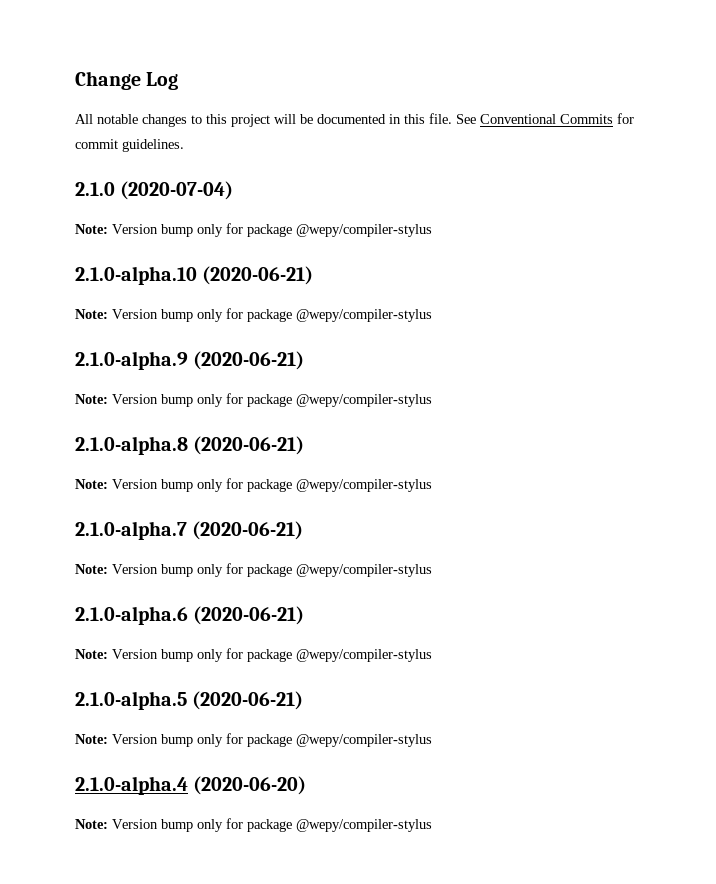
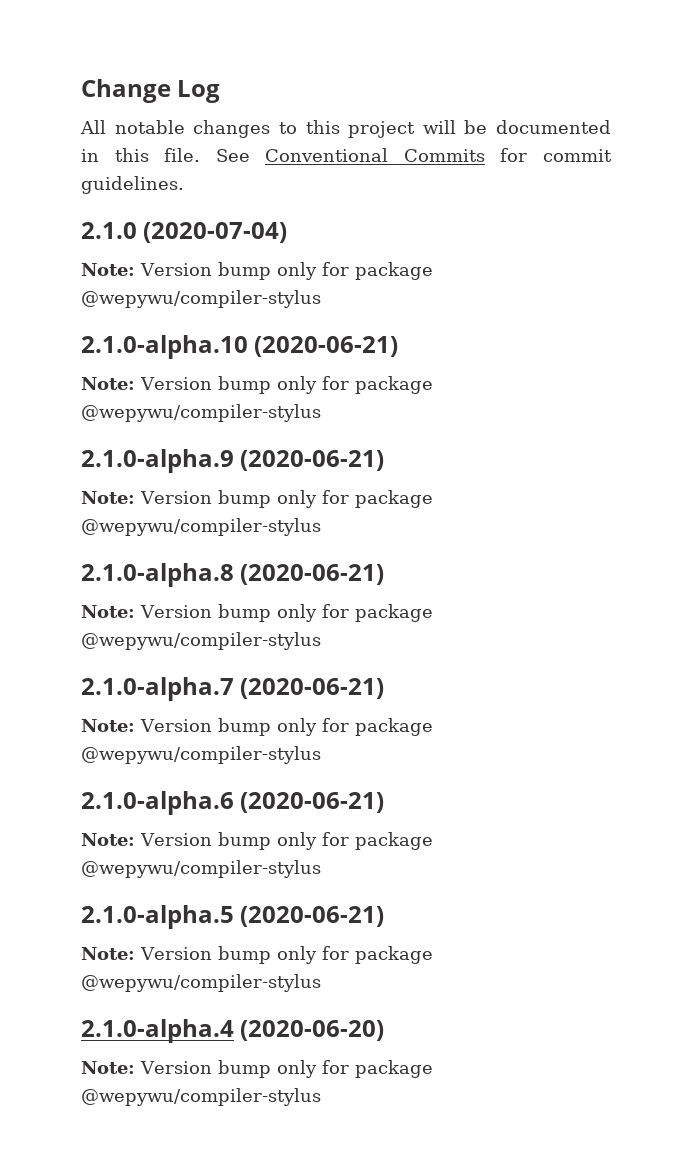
  2.1.0 (2020-07-04)
- Note: Version bump only for package @wepy/compiler-stylus
+ Note: Version bump only for package @wepywu/compiler-stylus
  2.1.0-alpha.10 (2020-06-21)
- Note: Version bump only for package @wepy/compiler-stylus
+ Note: Version bump only for package @wepywu/compiler-stylus
  2.1.0-alpha.9 (2020-06-21)
- Note: Version bump only for package @wepy/compiler-stylus
+ Note: Version bump only for package @wepywu/compiler-stylus
  2.1.0-alpha.8 (2020-06-21)
- Note: Version bump only for package @wepy/compiler-stylus
+ Note: Version bump only for package @wepywu/compiler-stylus
  2.1.0-alpha.7 (2020-06-21)
- Note: Version bump only for package @wepy/compiler-stylus
+ Note: Version bump only for package @wepywu/compiler-stylus
  2.1.0-alpha.6 (2020-06-21)
- Note: Version bump only for package @wepy/compiler-stylus
+ Note: Version bump only for package @wepywu/compiler-stylus
  2.1.0-alpha.5 (2020-06-21)
- Note: Version bump only for package @wepy/compiler-stylus
+ Note: Version bump only for package @wepywu/compiler-stylus
  2.1.0-alpha.4 (2020-06-20)
- Note: Version bump only for package @wepy/compiler-stylus
+ Note: Version bump only for package @wepywu/compiler-stylus

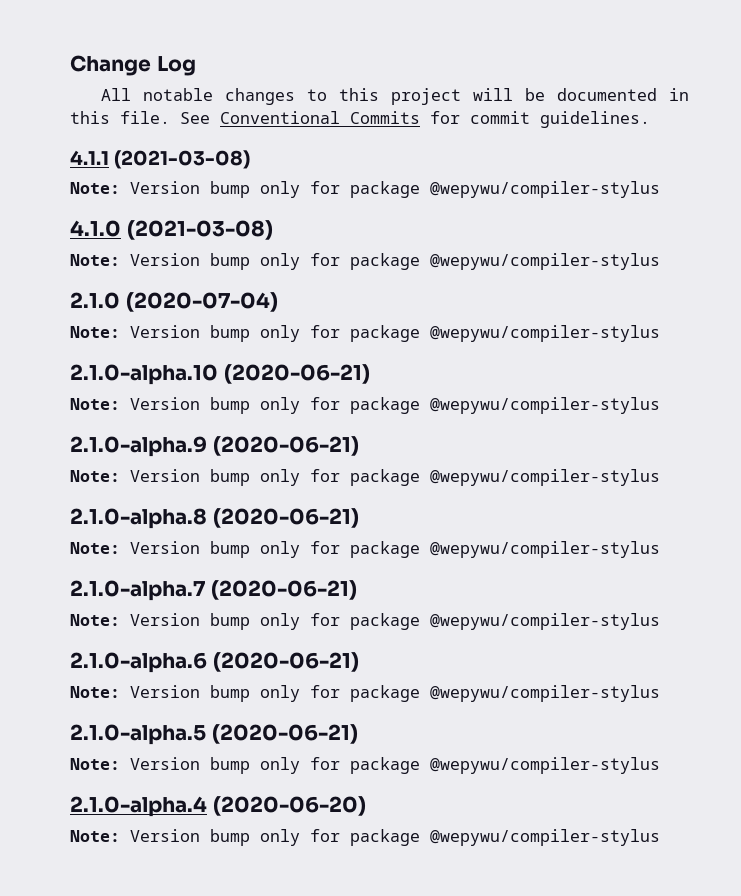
+ 4.1.1 (2021-03-08)
+ Note: Version bump only for package @wepywu/compiler-stylus
+ 4.1.0 (2021-03-08)
+ Note: Version bump only for package @wepywu/compiler-stylus

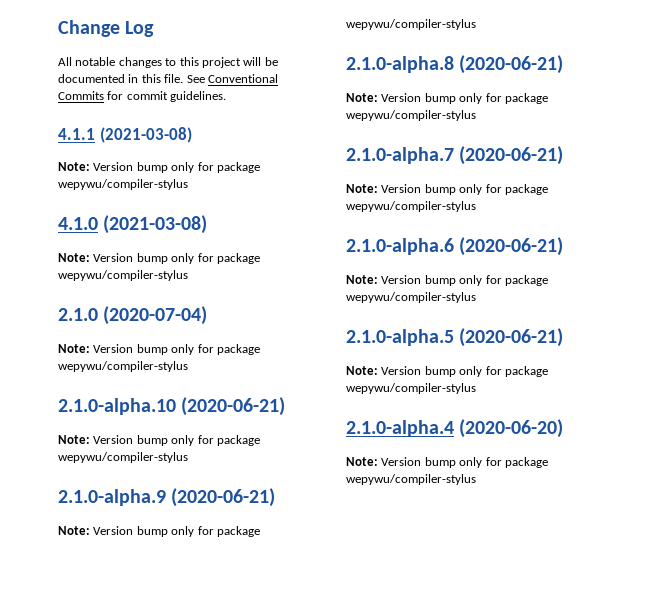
  4.1.1 (2021-03-08)
- Note: Version bump only for package @wepywu/compiler-stylus
+ Note: Version bump only for package wepywu/compiler-stylus
  4.1.0 (2021-03-08)
- Note: Version bump only for package @wepywu/compiler-stylus
+ Note: Version bump only for package wepywu/compiler-stylus
  2.1.0 (2020-07-04)
- Note: Version bump only for package @wepywu/compiler-stylus
+ Note: Version bump only for package wepywu/compiler-stylus
  2.1.0-alpha.10 (2020-06-21)
- Note: Version bump only for package @wepywu/compiler-stylus
+ Note: Version bump only for package wepywu/compiler-stylus
  2.1.0-alpha.9 (2020-06-21)
- Note: Version bump only for package @wepywu/compiler-stylus
+ Note: Version bump only for package wepywu/compiler-stylus
  2.1.0-alpha.8 (2020-06-21)
- Note: Version bump only for package @wepywu/compiler-stylus
+ Note: Version bump only for package wepywu/compiler-stylus
  2.1.0-alpha.7 (2020-06-21)
- Note: Version bump only for package @wepywu/compiler-stylus
+ Note: Version bump only for package wepywu/compiler-stylus
  2.1.0-alpha.6 (2020-06-21)
- Note: Version bump only for package @wepywu/compiler-stylus
+ Note: Version bump only for package wepywu/compiler-stylus
  2.1.0-alpha.5 (2020-06-21)
- Note: Version bump only for package @wepywu/compiler-stylus
+ Note: Version bump only for package wepywu/compiler-stylus
  2.1.0-alpha.4 (2020-06-20)
- Note: Version bump only for package @wepywu/compiler-stylus
+ Note: Version bump only for package wepywu/compiler-stylus

